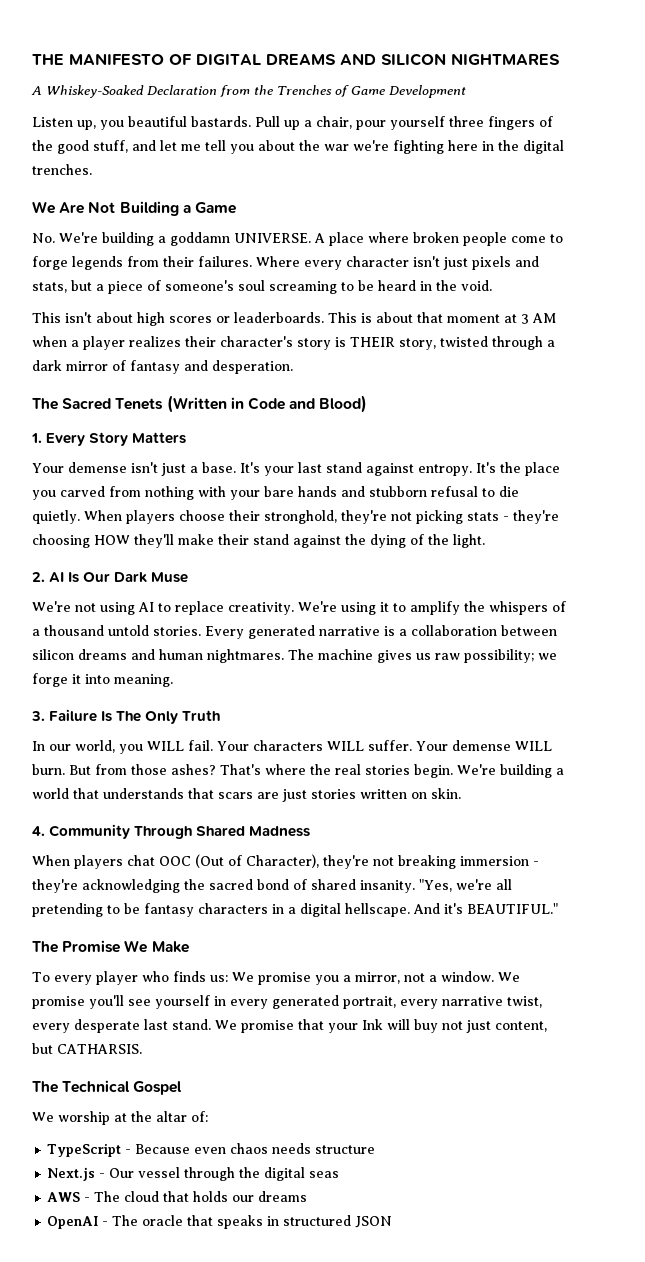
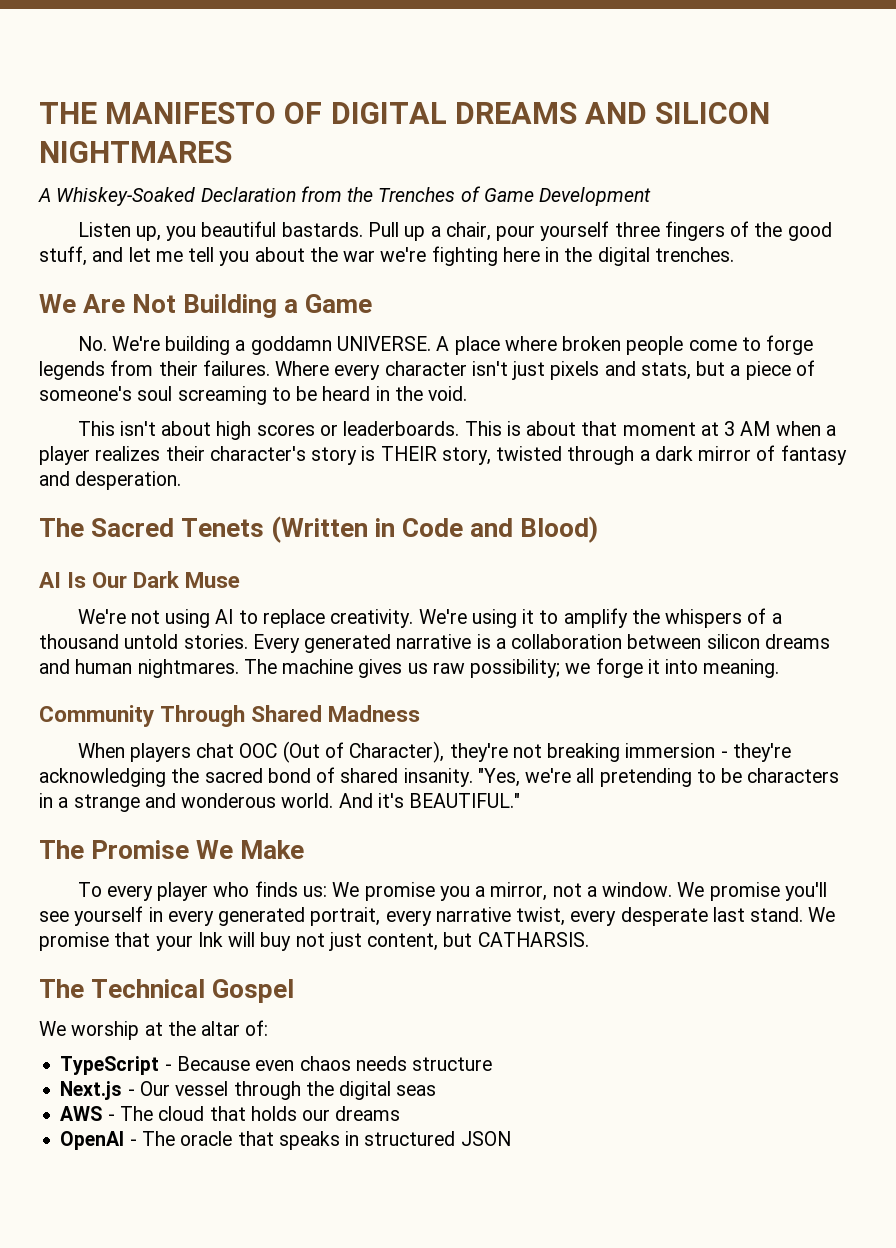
- 1. Every Story Matters
- Your demense isn't just a base. It's your last stand against entropy. It's the place you carved from nothing with your bare hands and stubborn refusal to die quietly. When players choose their stronghold, they're not picking stats - they're choosing HOW they'll make their stand against the dying of the light.
- 2. AI Is Our Dark Muse
+ AI Is Our Dark Muse
- 3. Failure Is The Only Truth
- In our world, you WILL fail. Your characters WILL suffer. Your demense WILL burn. But from those ashes? That's where the real stories begin. We're building a world that understands that scars are just stories written on skin.
- 4. Community Through Shared Madness
+ Community Through Shared Madness
- "Yes, we're all pretending to be fantasy characters in a digital hellscape.
+ "Yes, we're all pretending to be characters in a strange and wonderous world.

